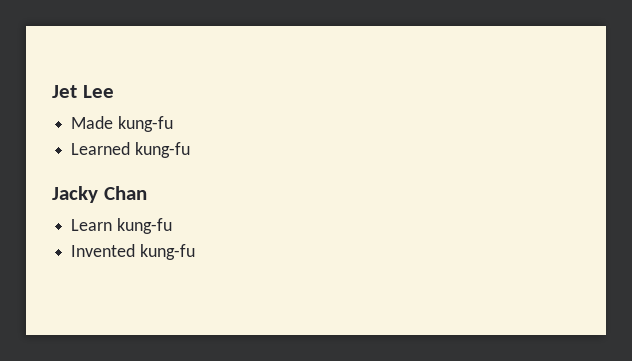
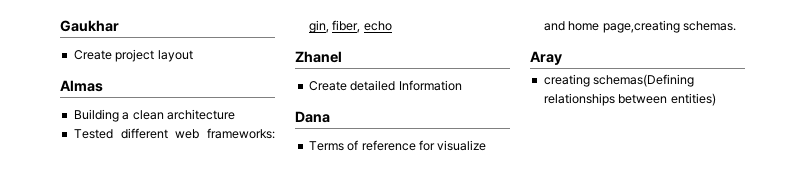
- Jet Lee
- Made kung-fu
- Learned kung-fu
- Jacky Chan
- Learn kung-fu
- Invented kung-fu
+ Gaukhar
+ Create project layout
+ Almas
+ Building a clean architecture
+ Tested different web frameworks: gin, fiber, echo
+ Zhanel
+ Create detailed Information
+ Dana
+ Terms of reference for visualize and home page,creating schemas.
+ Aray
+ creating schemas(Defining relationships between entities)

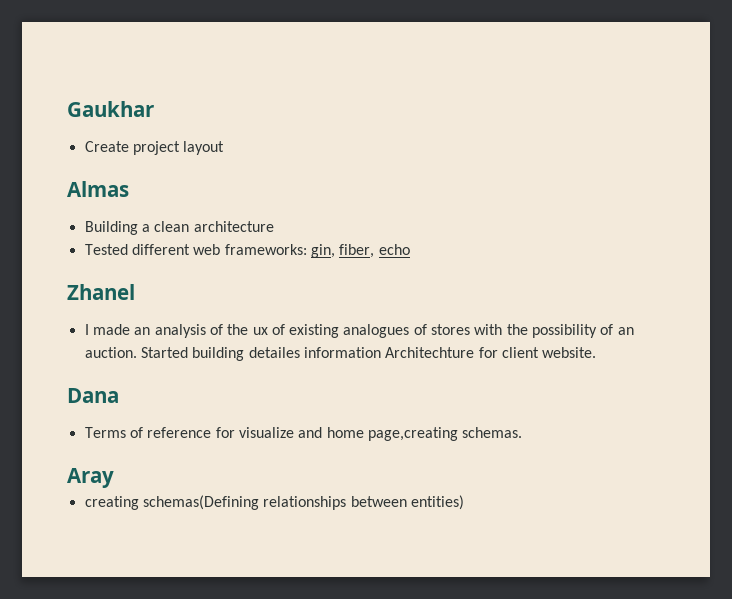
- Create detailed Information
+ I made an analysis of the ux of existing analogues of stores with the possibility of an auction. Started building detailes information Architechture for client website.

